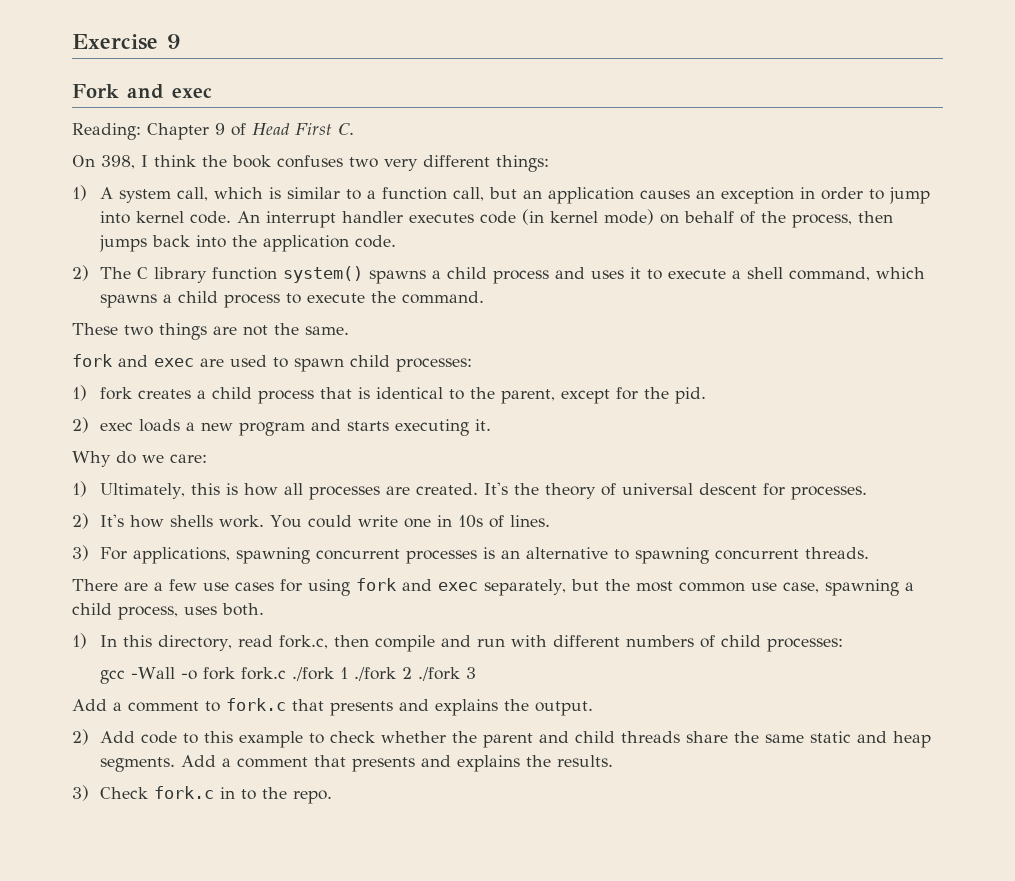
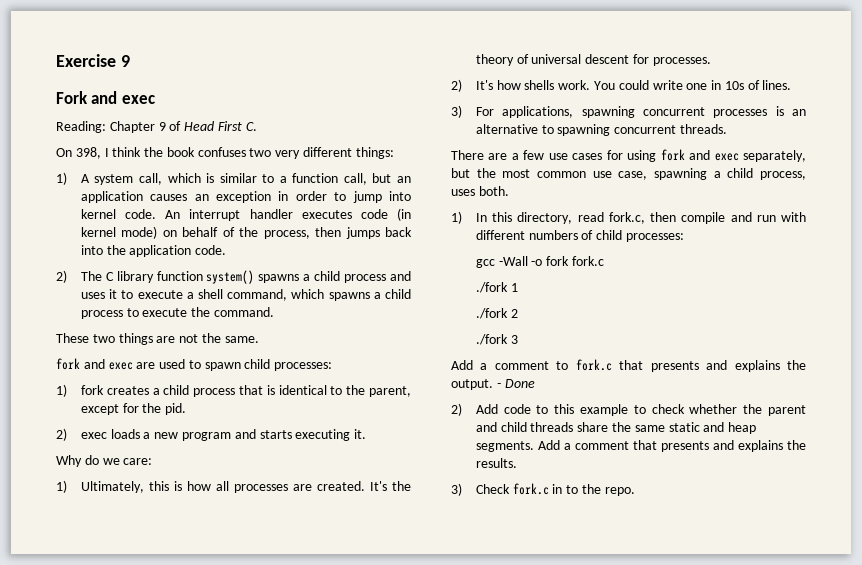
- gcc -Wall -o fork fork.c ./fork 1 ./fork 2 ./fork 3
+ gcc -Wall -o fork fork.c
+ ./fork 1
+ ./fork 2
+ ./fork 3
+ - Done

